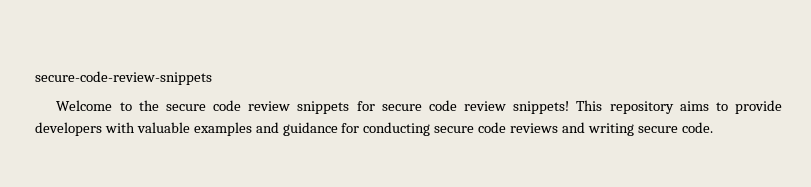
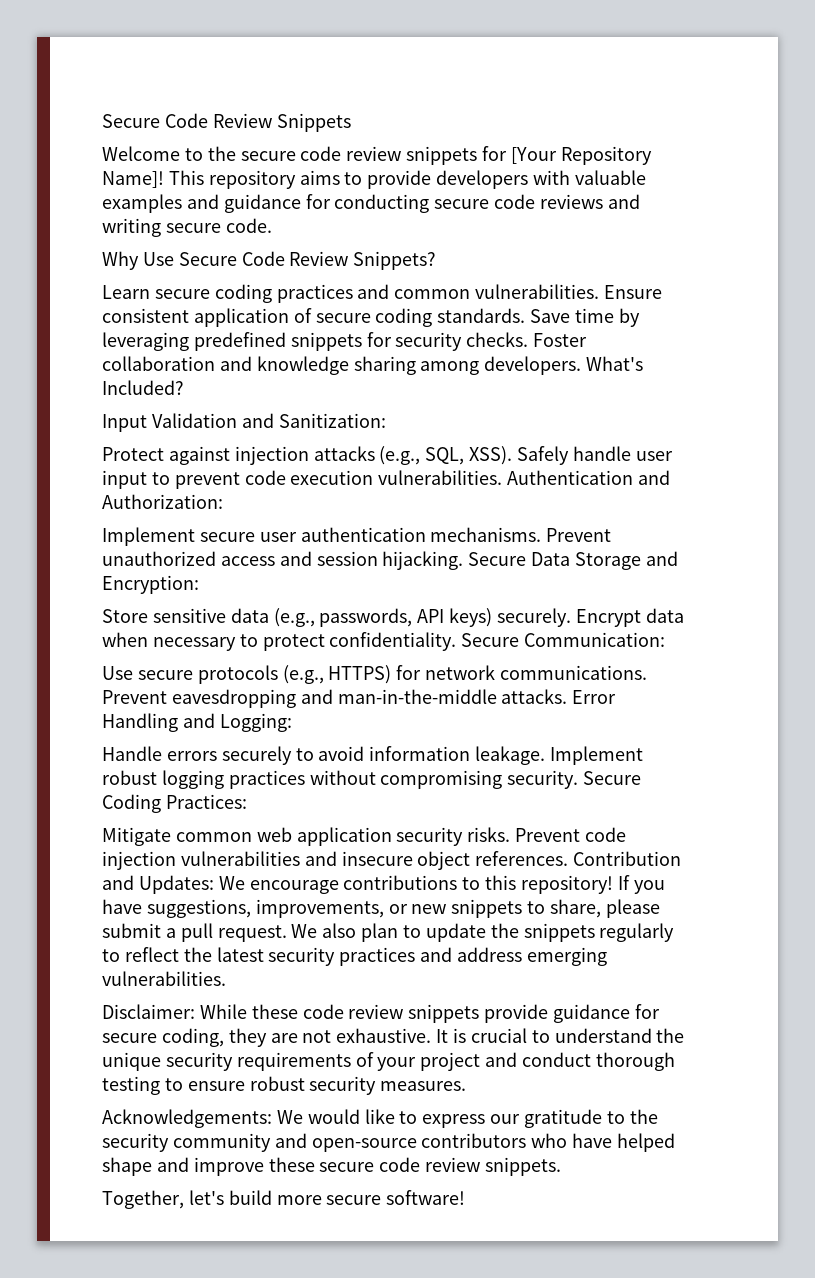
- secure-code-review-snippets
+ Secure Code Review Snippets
- Welcome to the secure code review snippets for secure code review snippets!
+ Welcome to the secure code review snippets for [Your Repository Name]!
+ Why Use Secure Code Review Snippets?
+ Learn secure coding practices and common vulnerabilities. Ensure consistent application of secure coding standards. Save time by leveraging predefined snippets for security checks. Foster collaboration and knowledge sharing among developers. What's Included?
+ Input Validation and Sanitization:
+ Protect against injection attacks (e.g., SQL, XSS). Safely handle user input to prevent code execution vulnerabilities. Authentication and Authorization:
+ Implement secure user authentication mechanisms. Prevent unauthorized access and session hijacking. Secure Data Storage and Encryption:
+ Store sensitive data (e.g., passwords, API keys) securely. Encrypt data when necessary to protect confidentiality. Secure Communication:
+ Use secure protocols (e.g., HTTPS) for network communications. Prevent eavesdropping and man-in-the-middle attacks. Error Handling and Logging:
+ Handle errors securely to avoid information leakage. Implement robust logging practices without compromising security. Secure Coding Practices:
+ Mitigate common web application security risks. Prevent code injection vulnerabilities and insecure object references. Contribution and Updates: We encourage contributions to this repository! If you have suggestions, improvements, or new snippets to share, please submit a pull request. We also plan to update the snippets regularly to reflect the latest security practices and address emerging vulnerabilities.
+ Disclaimer: While these code review snippets provide guidance for secure coding, they are not exhaustive. It is crucial to understand the unique security requirements of your project and conduct thorough testing to ensure robust security measures.
+ Acknowledgements: We would like to express our gratitude to the security community and open-source contributors who have helped shape and improve these secure code review snippets.
+ Together, let's build more secure software!

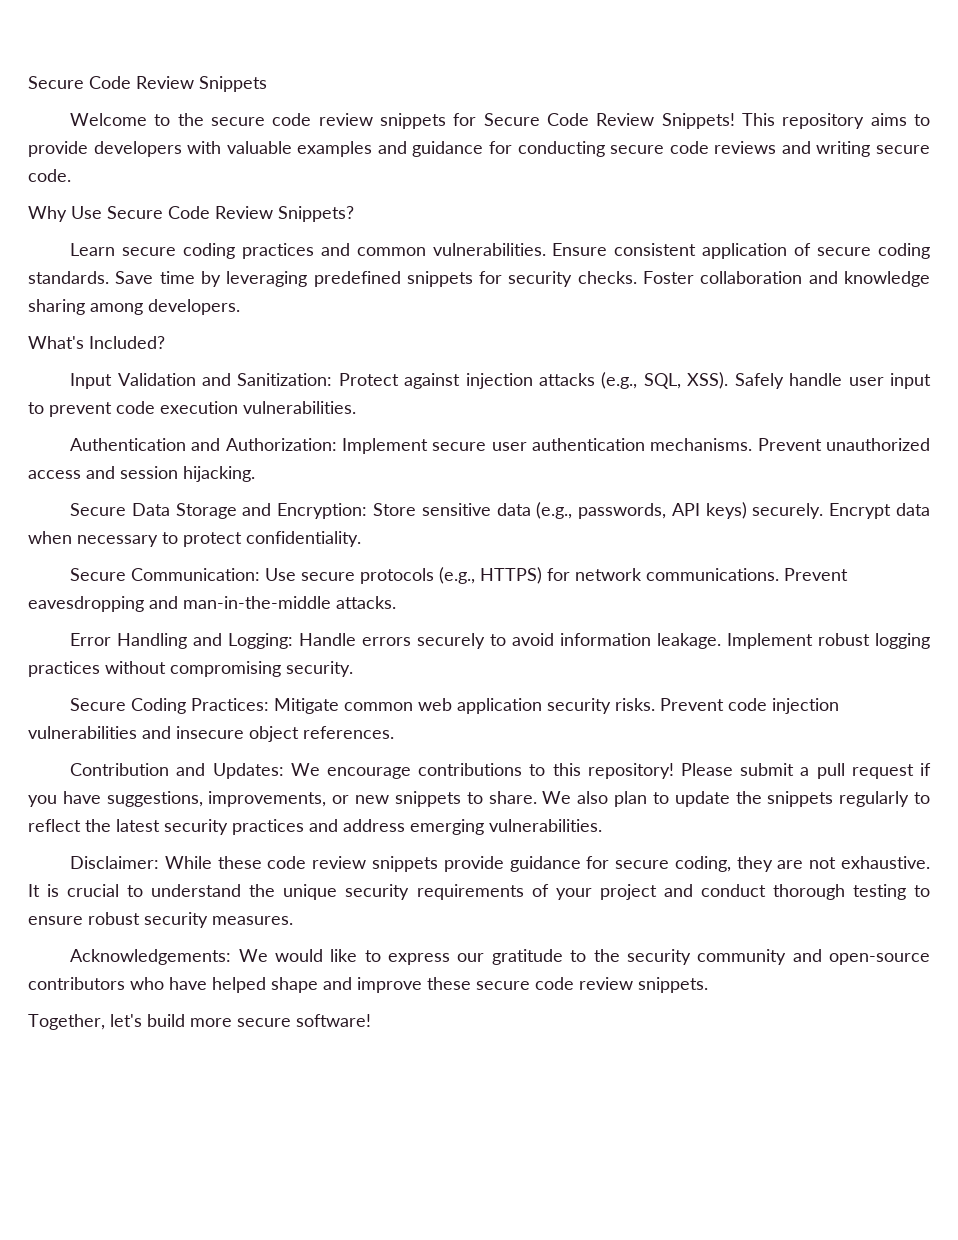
- Welcome to the secure code review snippets for [Your Repository Name]!
+ Welcome to the secure code review snippets for Secure Code Review Snippets!
- Foster collaboration and knowledge sharing among developers. What's Included?
+ Foster collaboration and knowledge sharing among developers.
+ What's Included?
- Input Validation and Sanitization:
- Protect against injection attacks (e.g., SQL, XSS).
+ Input Validation and Sanitization: Protect against injection attacks (e.g., SQL, XSS).
- Safely handle user input to prevent code execution vulnerabilities. Authentication and Authorization:
- Implement secure user authentication mechanisms.
+ Safely handle user input to prevent code execution vulnerabilities.
+ Authentication and Authorization: Implement secure user authentication mechanisms.
- Prevent unauthorized access and session hijacking. Secure Data Storage and Encryption:
- Store sensitive data (e.g., passwords, API keys) securely.
+ Prevent unauthorized access and session hijacking.
+ Secure Data Storage and Encryption: Store sensitive data (e.g., passwords, API keys) securely.
- Encrypt data when necessary to protect confidentiality. Secure Communication:
- Use secure protocols (e.g., HTTPS) for network communications.
+ Encrypt data when necessary to protect confidentiality.
+ Secure Communication: Use secure protocols (e.g., HTTPS) for network communications.
- Prevent eavesdropping and man-in-the-middle attacks. Error Handling and Logging:
- Handle errors securely to avoid information leakage.
+ Prevent eavesdropping and man-in-the-middle attacks.
+ Error Handling and Logging: Handle errors securely to avoid information leakage.
- Implement robust logging practices without compromising security. Secure Coding Practices:
- Mitigate common web application security risks.
+ Implement robust logging practices without compromising security.
+ Secure Coding Practices: Mitigate common web application security risks.
- Prevent code injection vulnerabilities and insecure object references. Contribution and Updates: We encourage contributions to this repository!
+ Prevent code injection vulnerabilities and insecure object references.
+ Contribution and Updates: We encourage contributions to this repository!
- If you have suggestions, improvements, or new snippets to share, please submit a pull request.
+ Please submit a pull request if you have suggestions, improvements, or new snippets to share.

